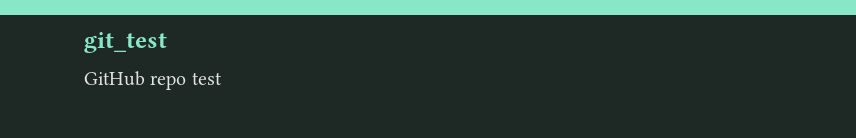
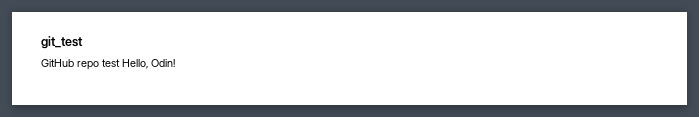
- GitHub repo test
+ GitHub repo test Hello, Odin!

